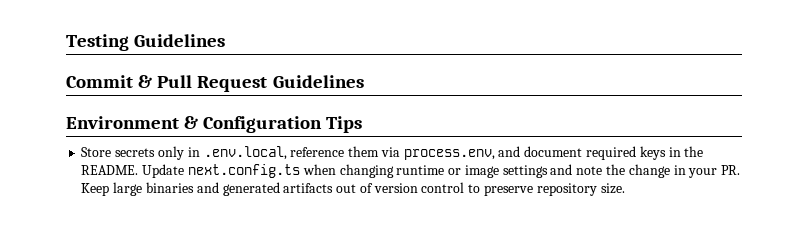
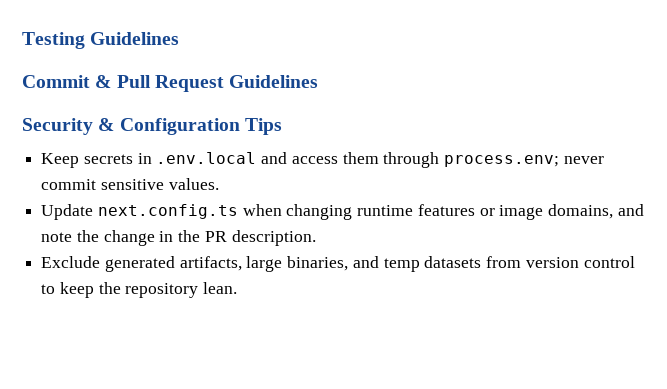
- Environment & Configuration Tips
+ Security & Configuration Tips
- Store secrets only in .env.local, reference them via process.env, and document required keys in the README. Update next.config.ts when changing runtime or image settings and note the change in your PR. Keep large binaries and generated artifacts out of version control to preserve repository size.
+ Keep secrets in .env.local and access them through process.env; never commit sensitive values.
+ Update next.config.ts when changing runtime features or image domains, and note the change in the PR description.
+ Exclude generated artifacts, large binaries, and temp datasets from version control to keep the repository lean.

